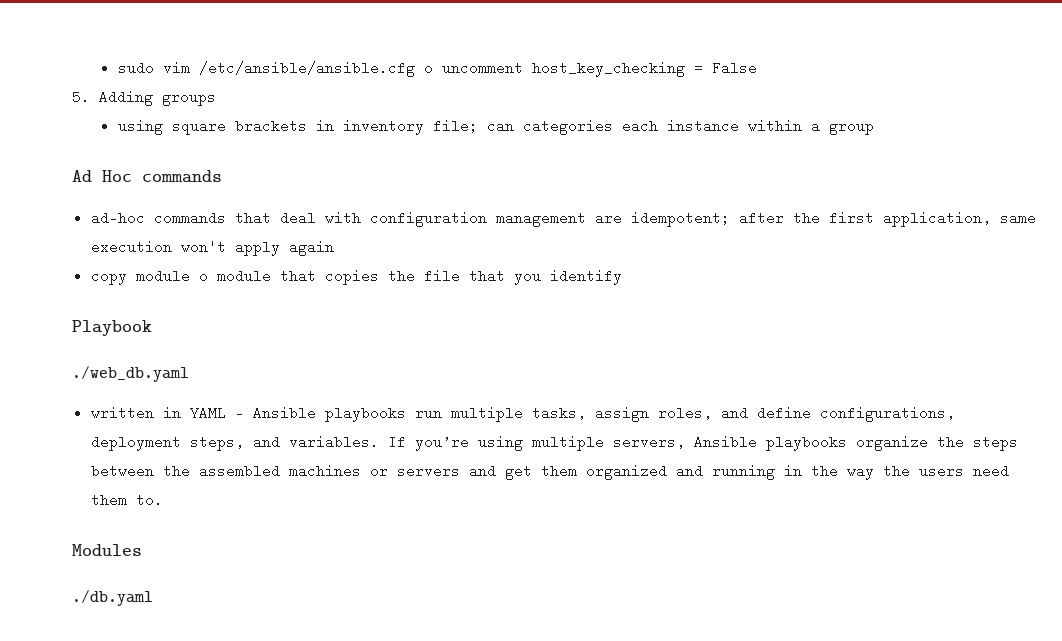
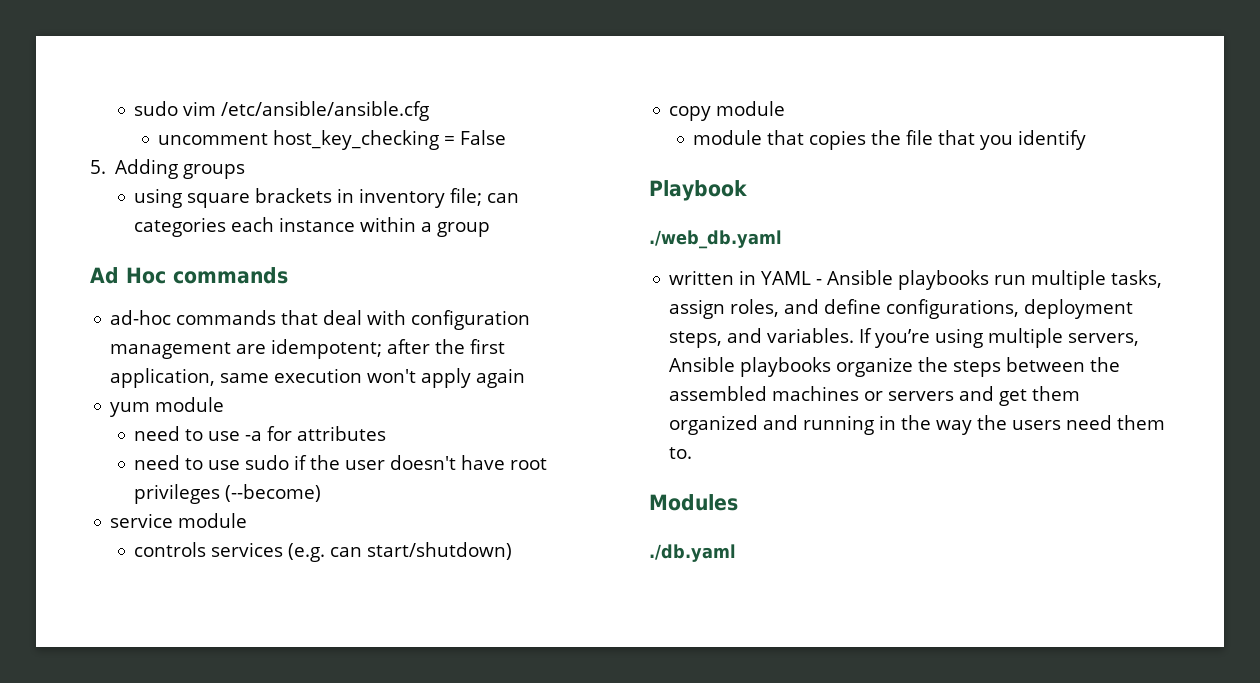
- sudo vim /etc/ansible/ansible.cfg o uncomment host_key_checking = False
+ sudo vim /etc/ansible/ansible.cfg
+ uncomment host_key_checking = False
+ yum module
+ need to use -a for attributes
+ need to use sudo if the user doesn't have root privileges (--become)
+ service module
+ controls services (e.g. can start/shutdown)
- copy module o module that copies the file that you identify
+ copy module
+ module that copies the file that you identify

